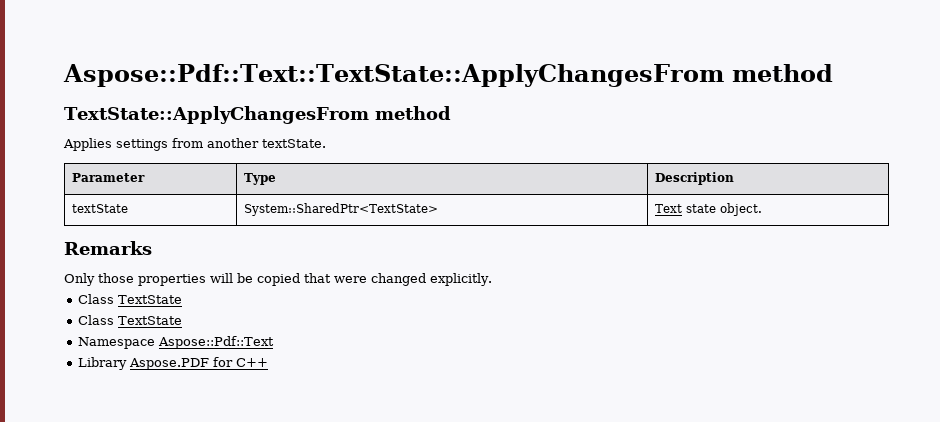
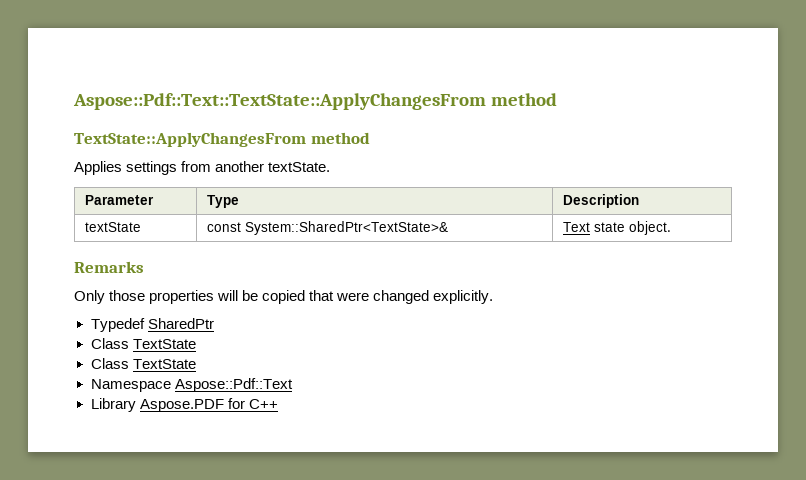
- textState | System::SharedPtr<TextState> | Text state object.
+ textState | const System::SharedPtr<TextState>& | Text state object.
+ Typedef SharedPtr

